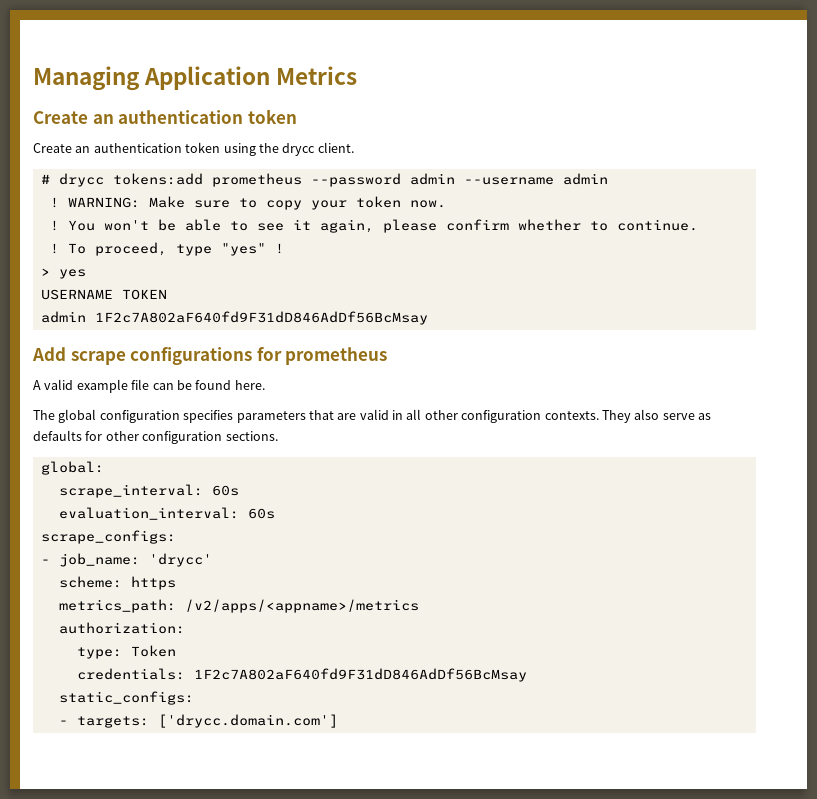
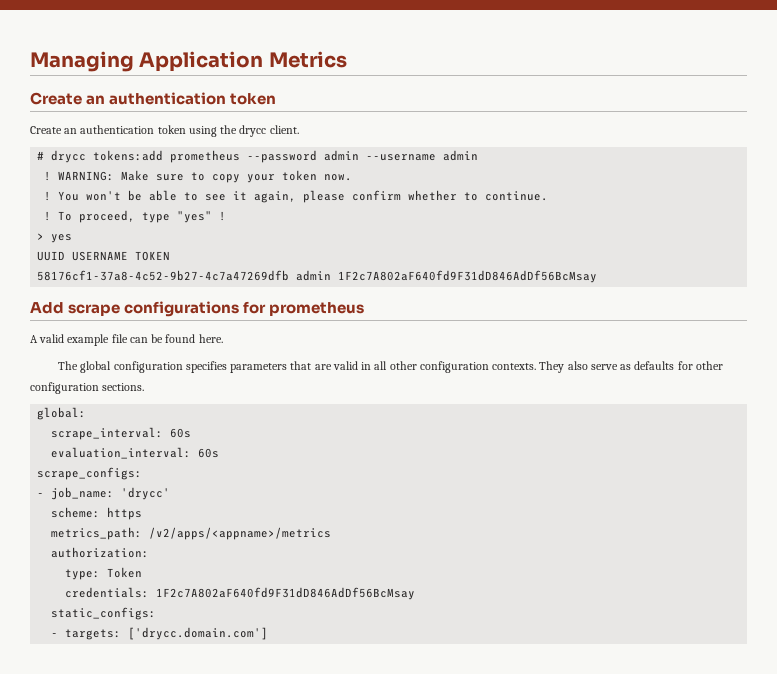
- USERNAME TOKEN
+ UUID USERNAME TOKEN
- admin 1F2c7A802aF640fd9F31dD846AdDf56BcMsay
+ 58176cf1-37a8-4c52-9b27-4c7a47269dfb admin 1F2c7A802aF640fd9F31dD846AdDf56BcMsay

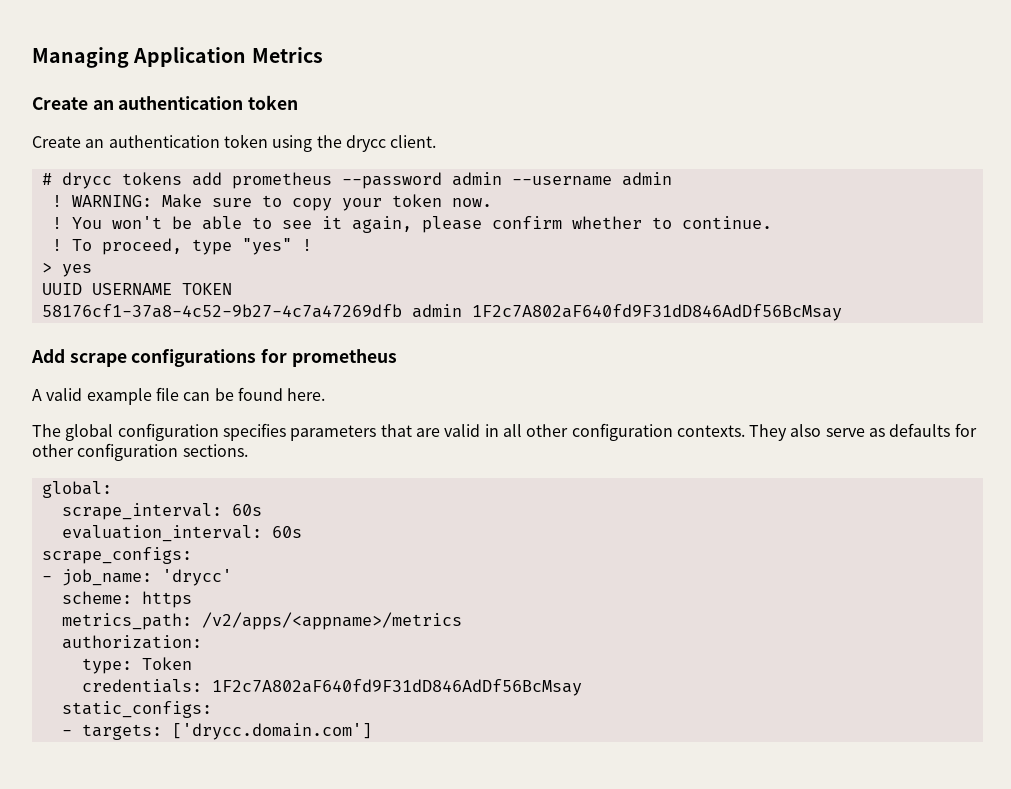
- # drycc tokens:add prometheus --password admin --username admin
+ # drycc tokens add prometheus --password admin --username admin

